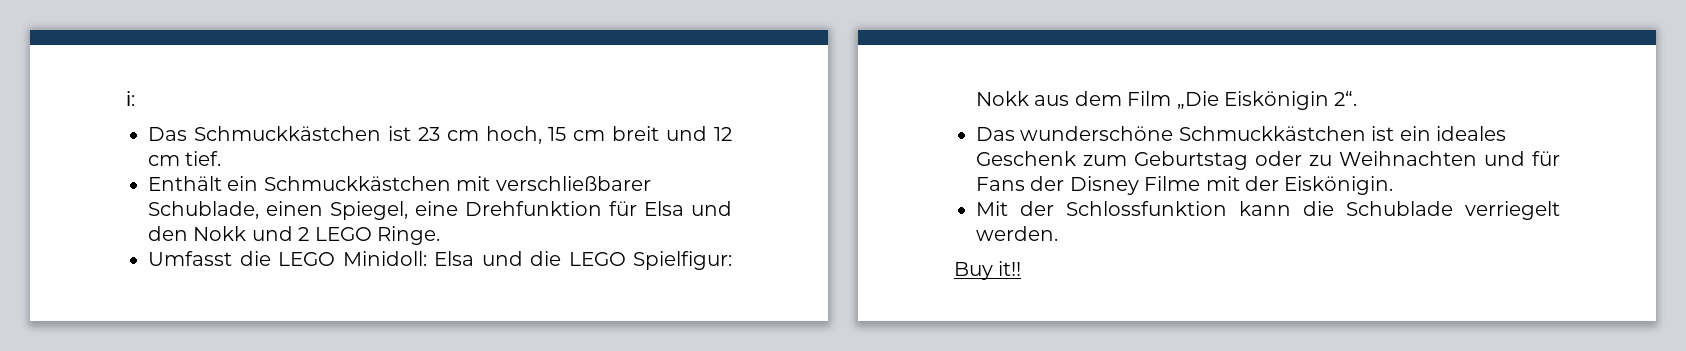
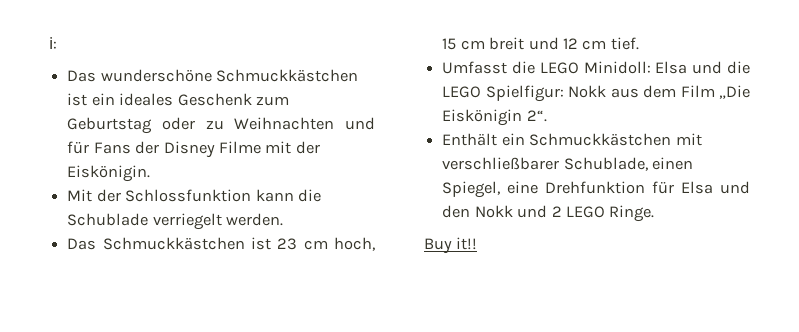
- Das Schmuckkästchen ist 23 cm hoch, 15 cm breit und 12 cm tief.
- Enthält ein Schmuckkästchen mit verschließbarer Schublade, einen Spiegel, eine Drehfunktion für Elsa und den Nokk und 2 LEGO Ringe.
- Umfasst die LEGO Minidoll: Elsa und die LEGO Spielfigur: Nokk aus dem Film „Die Eiskönigin 2“.
+ Das Schmuckkästchen ist 23 cm hoch, 15 cm breit und 12 cm tief.
+ Umfasst die LEGO Minidoll: Elsa und die LEGO Spielfigur: Nokk aus dem Film „Die Eiskönigin 2“.
+ Enthält ein Schmuckkästchen mit verschließbarer Schublade, einen Spiegel, eine Drehfunktion für Elsa und den Nokk und 2 LEGO Ringe.

